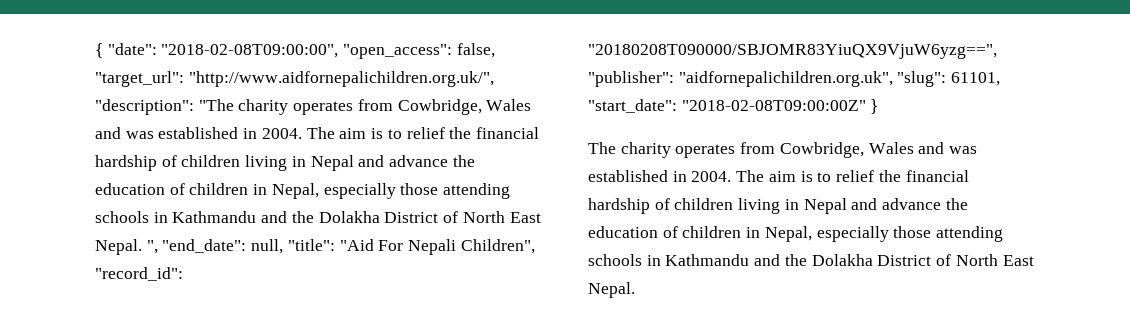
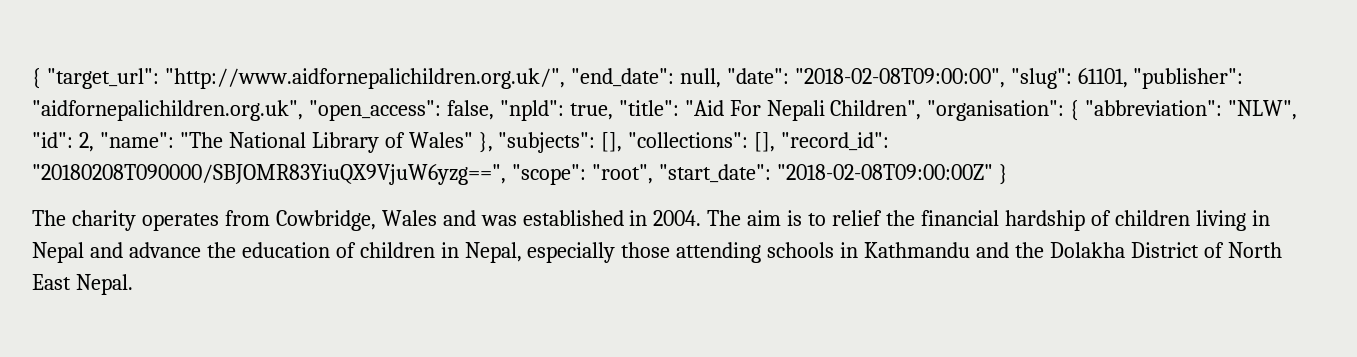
- { "date": "2018-02-08T09:00:00", "open_access": false, "target_url": "http://www.aidfornepalichildren.org.uk/", "description": "The charity operates from Cowbridge, Wales and was established in 2004. The aim is to relief the financial hardship of children living in Nepal and advance the education of children in Nepal, especially those attending schools in Kathmandu and the Dolakha District of North East Nepal. ", "end_date": null, "title": "Aid For Nepali Children", "record_id": "20180208T090000/SBJOMR83YiuQX9VjuW6yzg==", "publisher": "aidfornepalichildren.org.uk", "slug": 61101, "start_date": "2018-02-08T09:00:00Z" }
+ { "target_url": "http://www.aidfornepalichildren.org.uk/", "end_date": null, "date": "2018-02-08T09:00:00", "slug": 61101, "publisher": "aidfornepalichildren.org.uk", "open_access": false, "npld": true, "title": "Aid For Nepali Children", "organisation": { "abbreviation": "NLW", "id": 2, "name": "The National Library of Wales" }, "subjects": [], "collections": [], "record_id": "20180208T090000/SBJOMR83YiuQX9VjuW6yzg==", "scope": "root", "start_date": "2018-02-08T09:00:00Z" }

